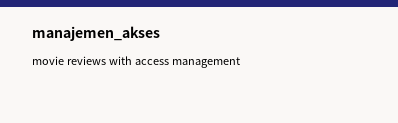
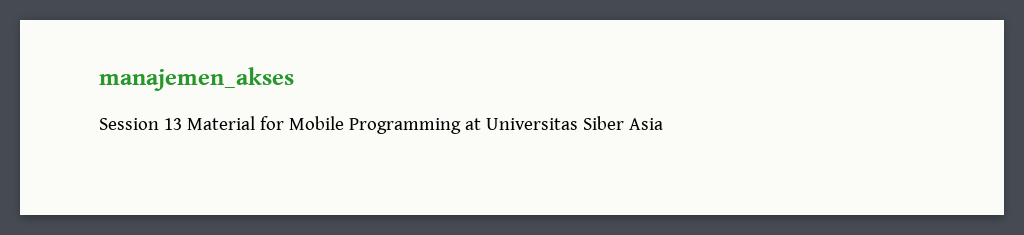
- movie reviews with access management
+ Session 13 Material for Mobile Programming at Universitas Siber Asia

